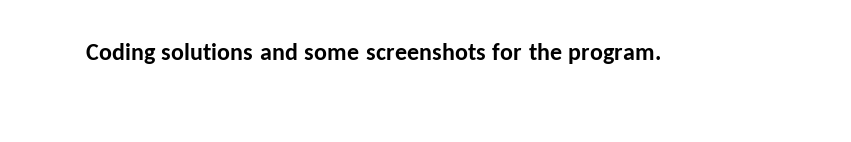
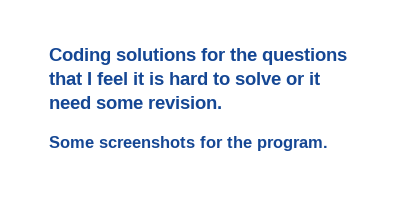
- Coding solutions and some screenshots for the program.
+ Coding solutions for the questions that I feel it is hard to solve or it need some revision.
+ Some screenshots for the program.

